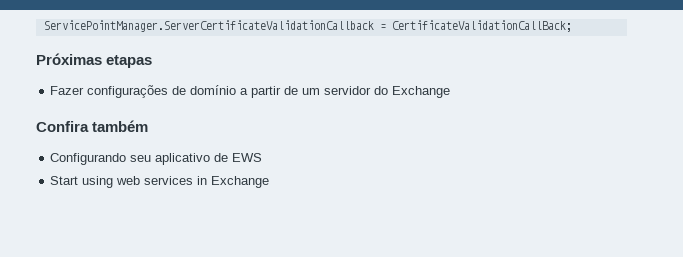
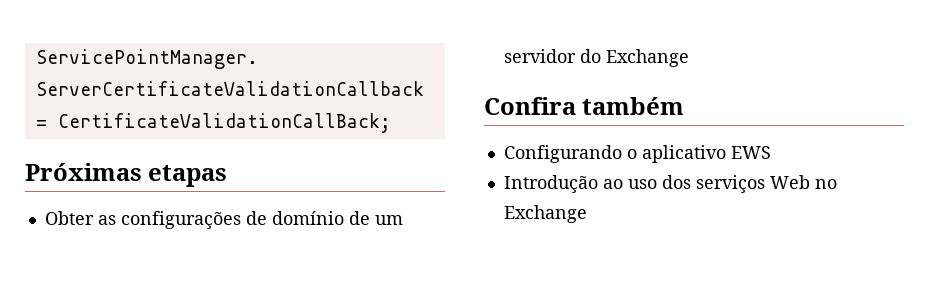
- Fazer configurações de domínio a partir de um servidor do Exchange
+ Obter as configurações de domínio de um servidor do Exchange
- Configurando seu aplicativo de EWS
- Start using web services in Exchange
+ Configurando o aplicativo EWS
+ Introdução ao uso dos serviços Web no Exchange

